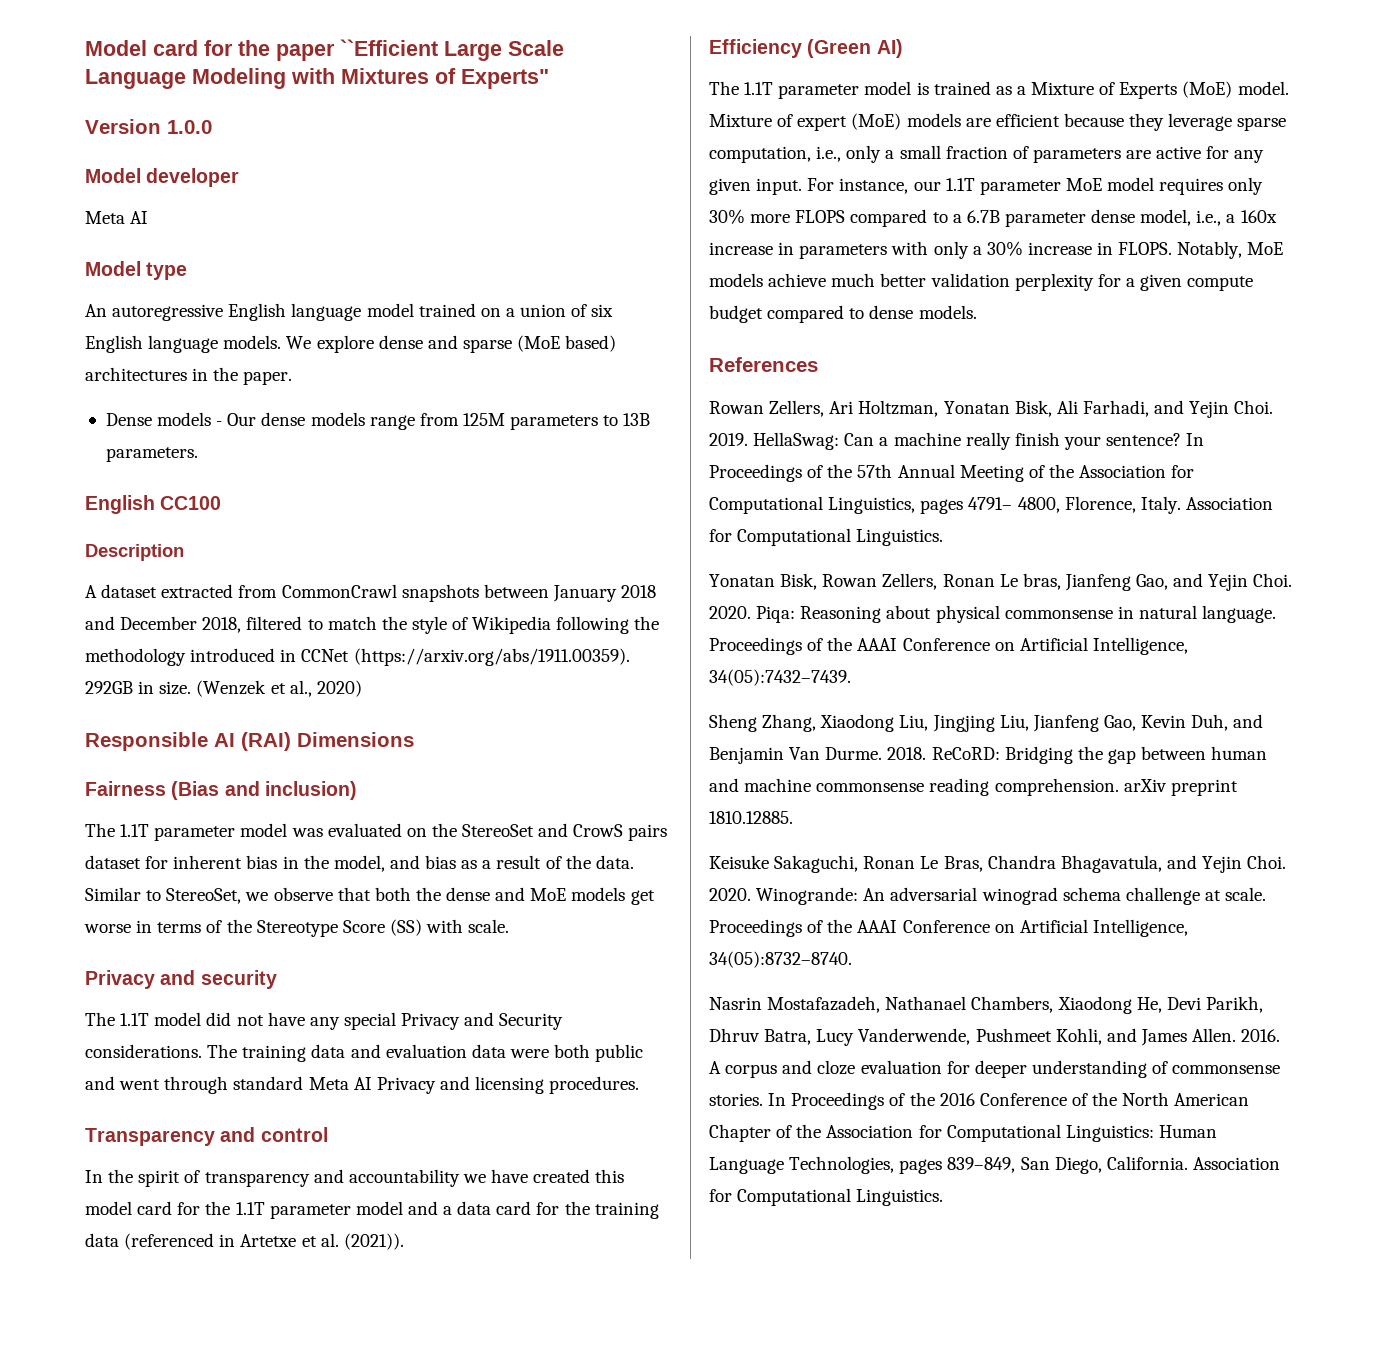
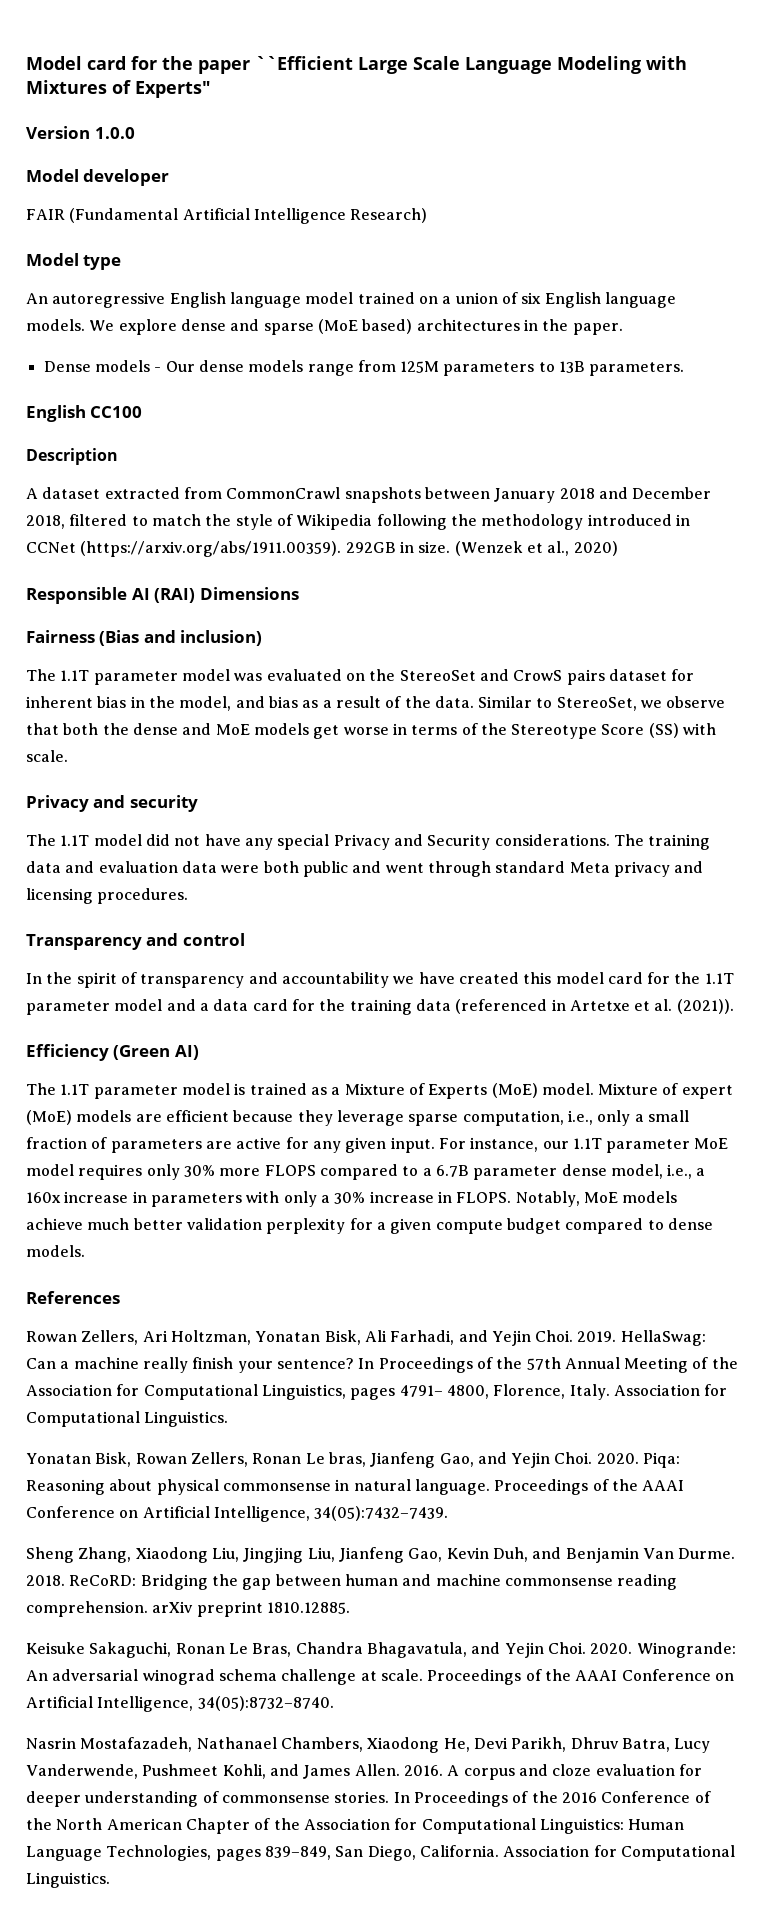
  Model developer
- Meta AI
+ FAIR (Fundamental Artificial Intelligence Research)
- The training data and evaluation data were both public and went through standard Meta AI Privacy and licensing procedures.
+ The training data and evaluation data were both public and went through standard Meta privacy and licensing procedures.

